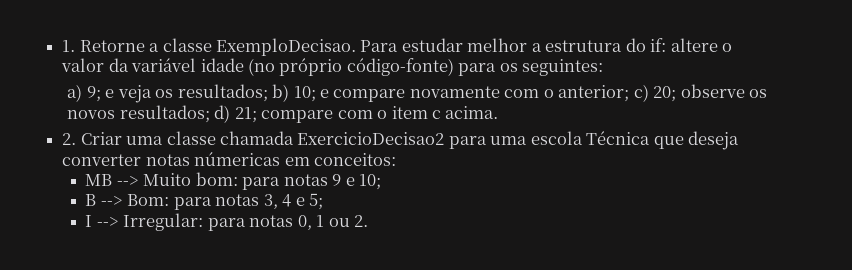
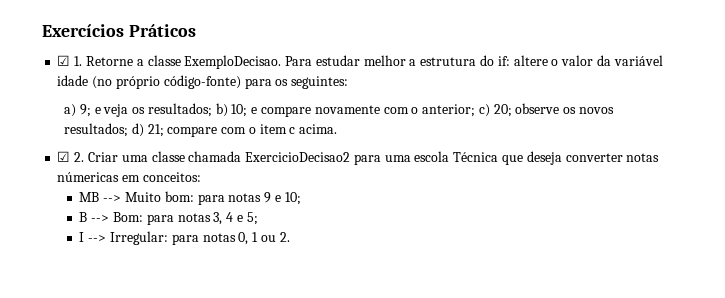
- 1. Retorne a classe ExemploDecisao.
+ Exercícios Práticos
+ ☑ 1. Retorne a classe ExemploDecisao.
- 2. Criar uma classe chamada ExercicioDecisao2 para uma escola Técnica que deseja converter notas númericas em conceitos:
+ ☑ 2. Criar uma classe chamada ExercicioDecisao2 para uma escola Técnica que deseja converter notas númericas em conceitos:

